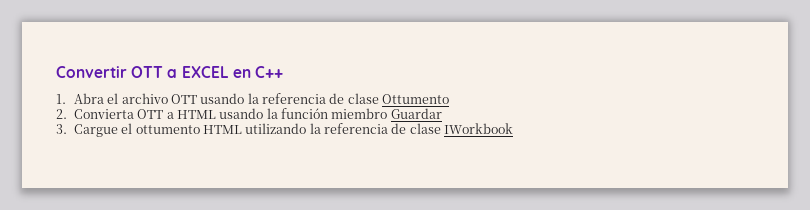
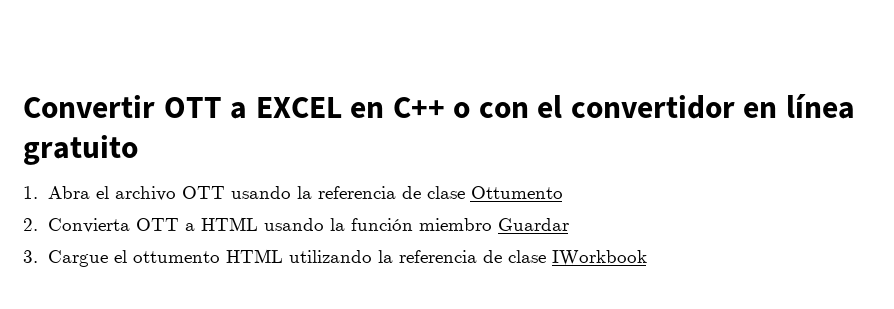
- Convertir OTT a EXCEL en C++
+ Convertir OTT a EXCEL en C++ o con el convertidor en línea gratuito

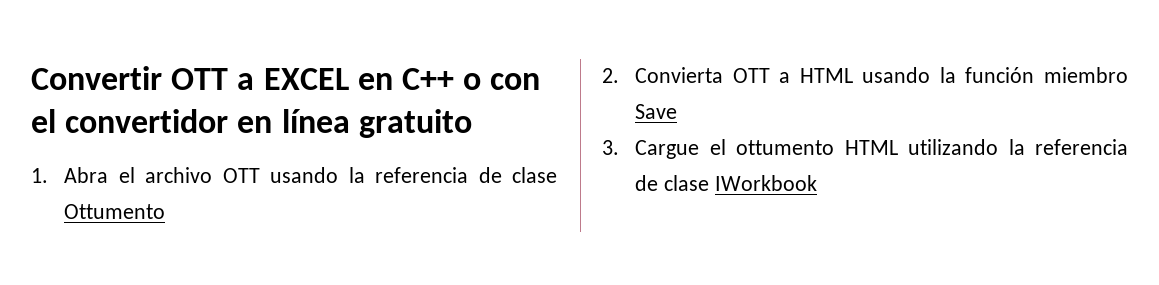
- 2. Convierta OTT a HTML usando la función miembro Guardar
+ 2. Convierta OTT a HTML usando la función miembro Save

